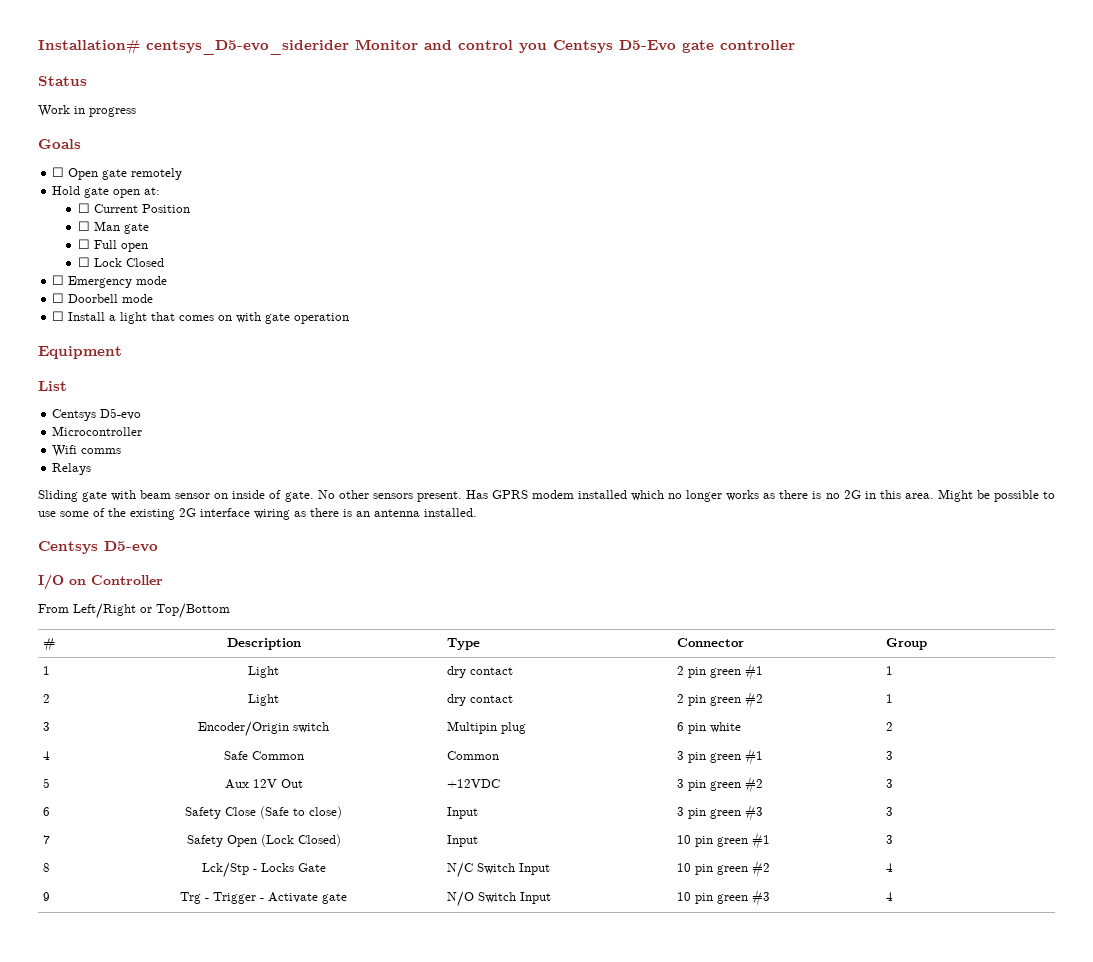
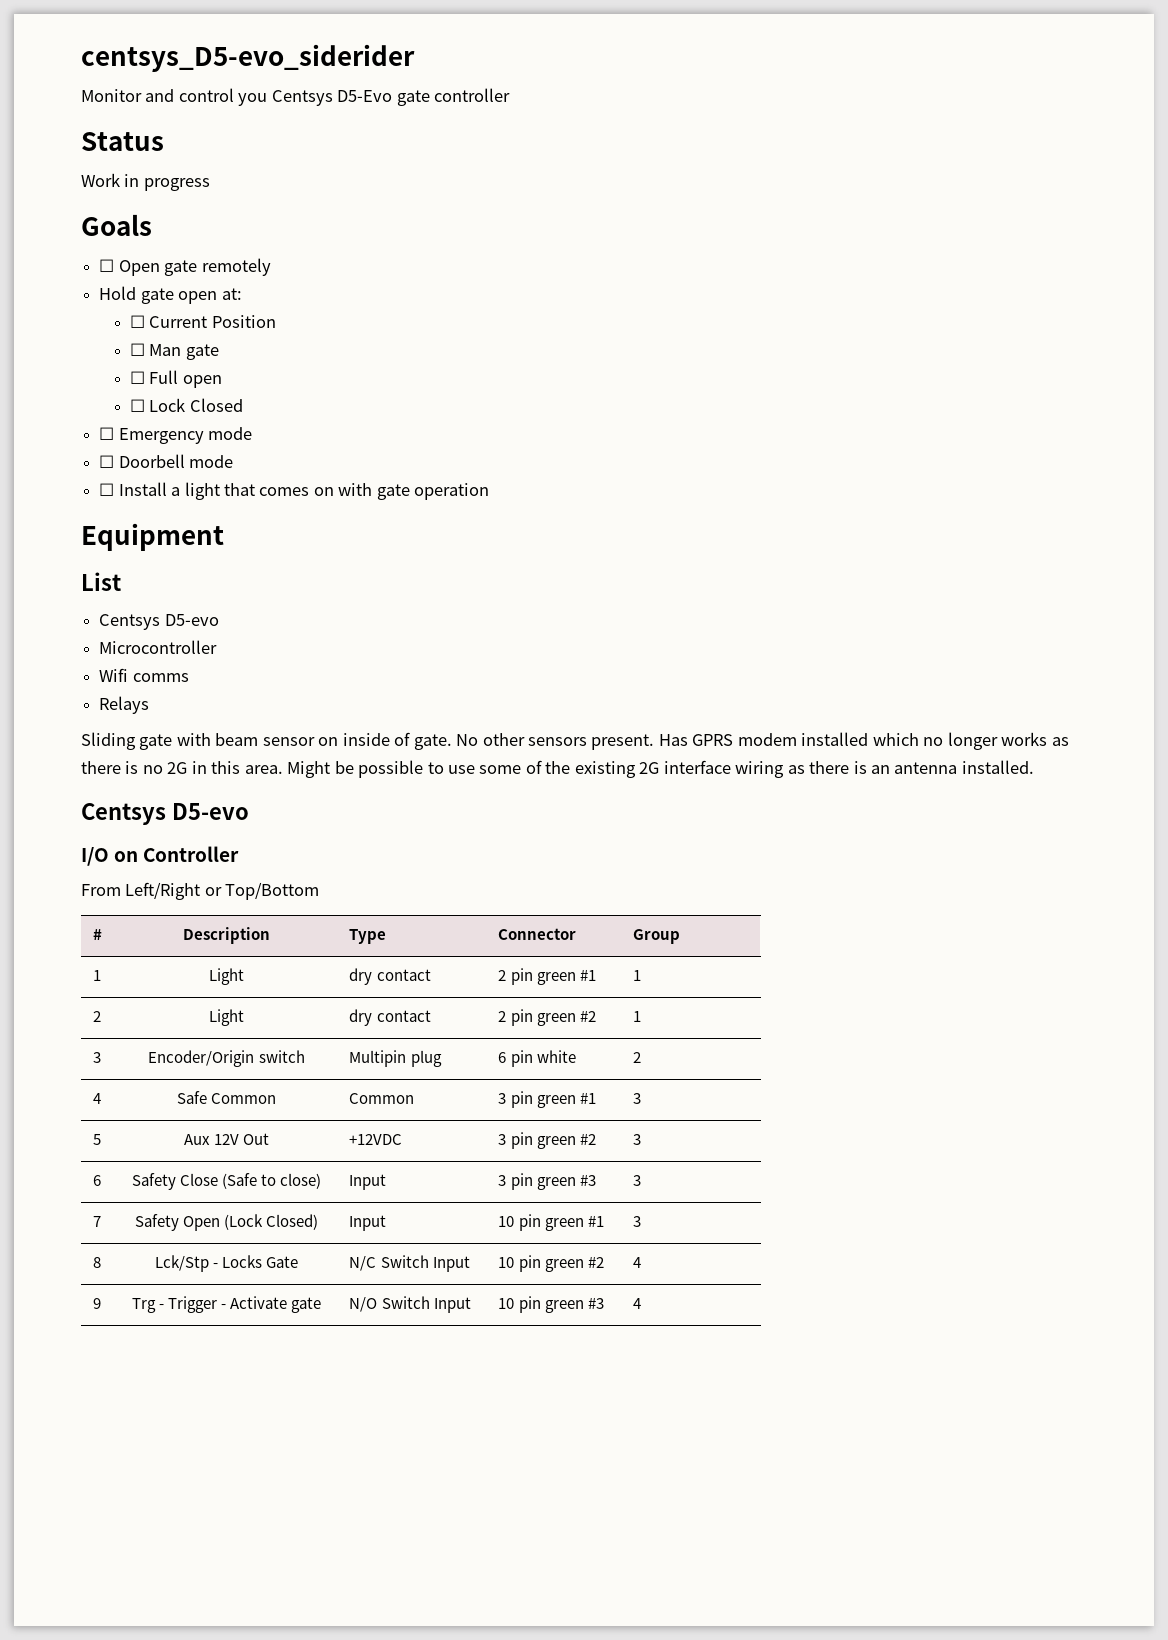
- Installation# centsys_D5-evo_siderider Monitor and control you Centsys D5-Evo gate controller
+ centsys_D5-evo_siderider
+ Monitor and control you Centsys D5-Evo gate controller

